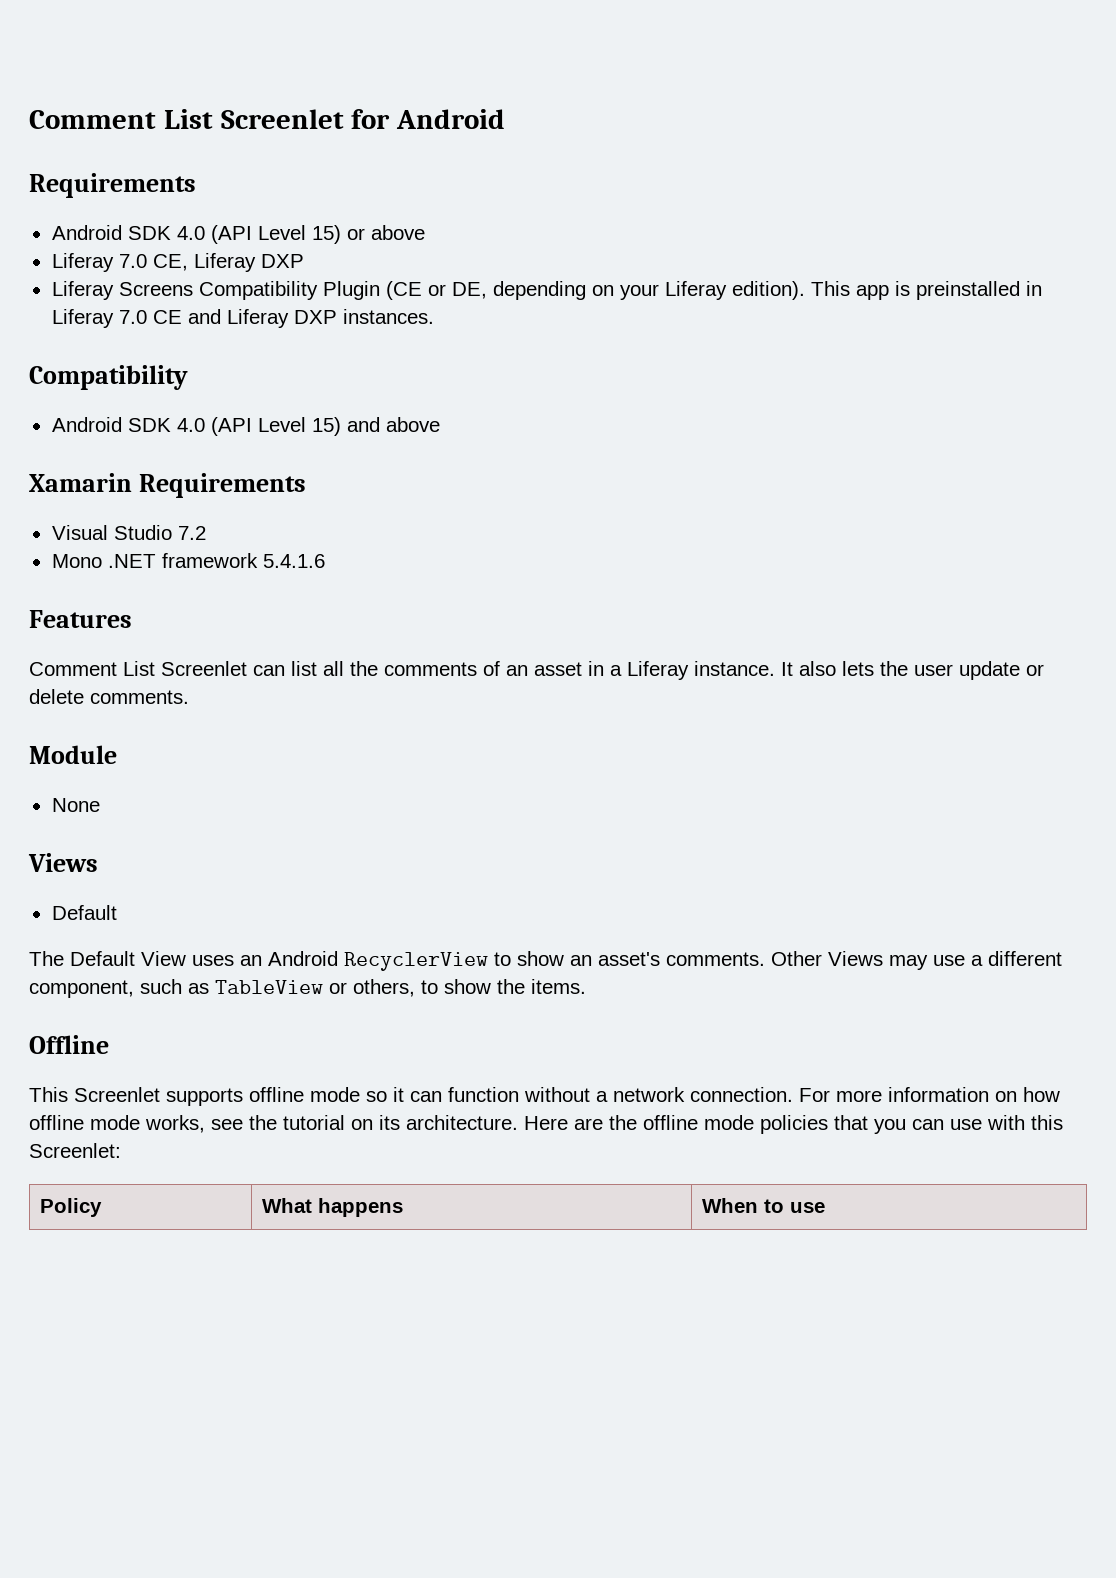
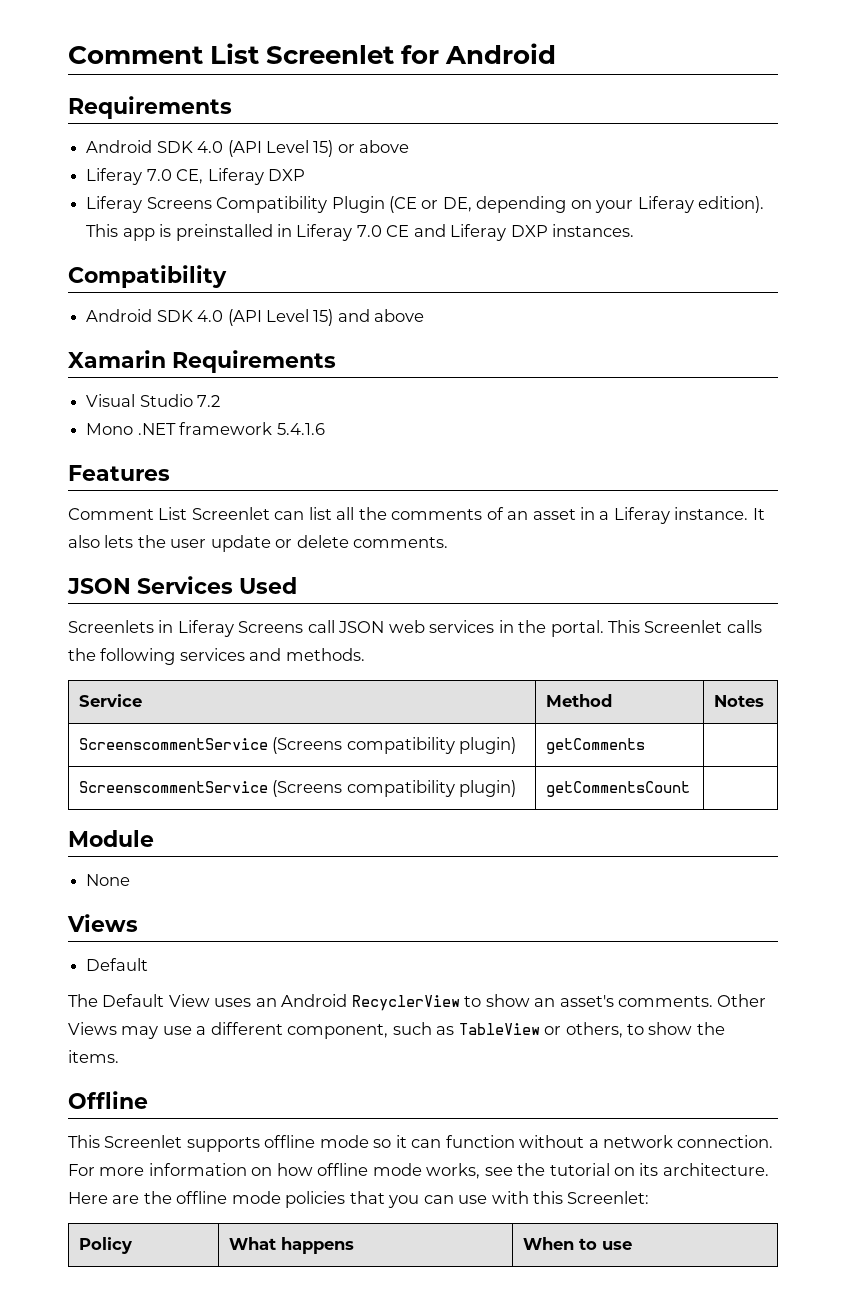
+ JSON Services Used
+ Screenlets in Liferay Screens call JSON web services in the portal. This Screenlet calls the following services and methods.
+ Service | Method | Notes
+ ScreenscommentService (Screens compatibility plugin) | getComments |
+ ScreenscommentService (Screens compatibility plugin) | getCommentsCount |

